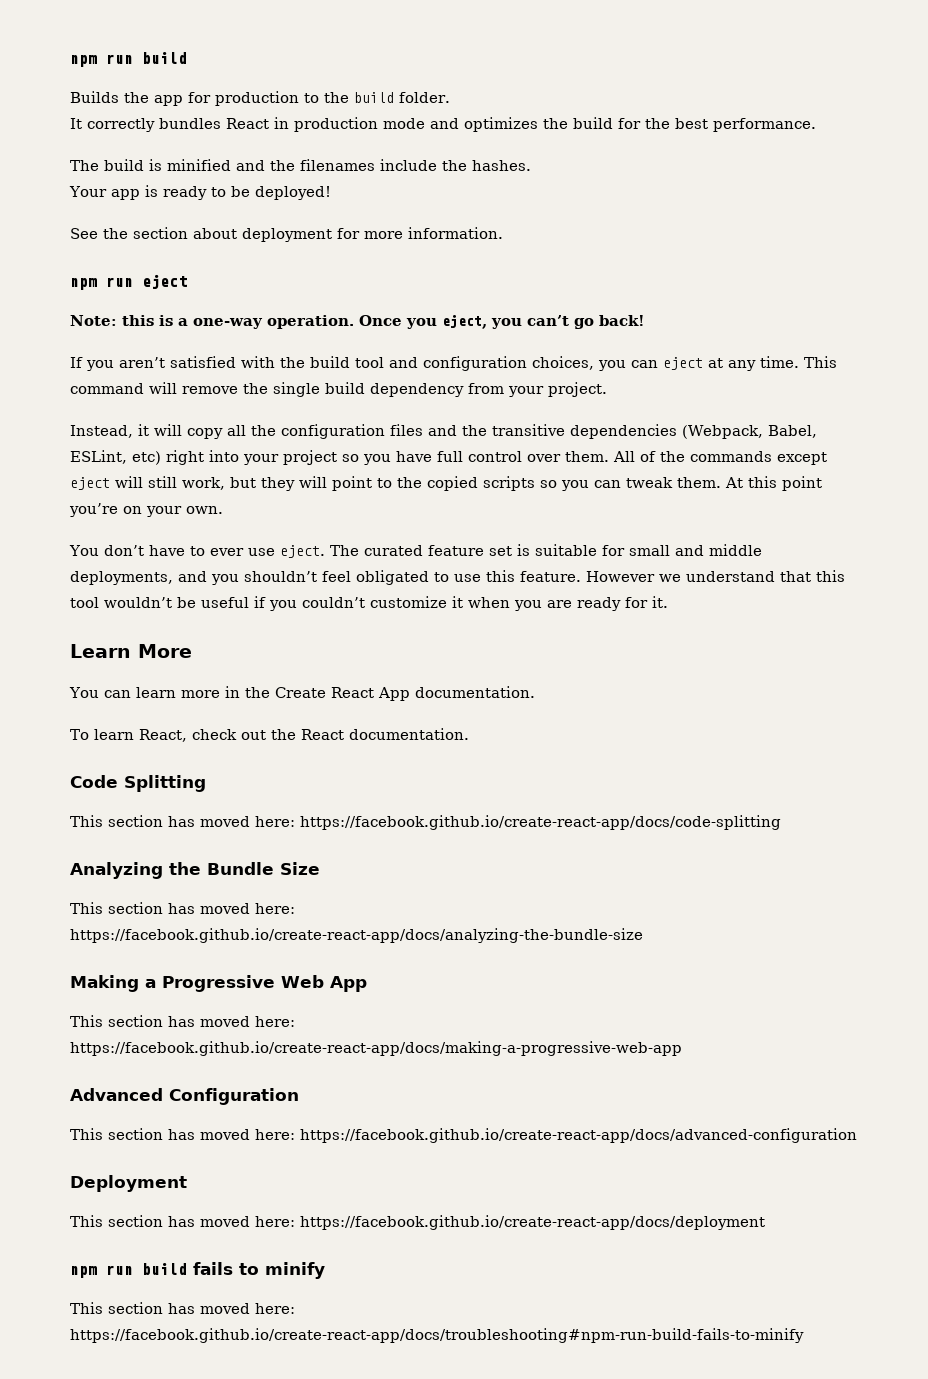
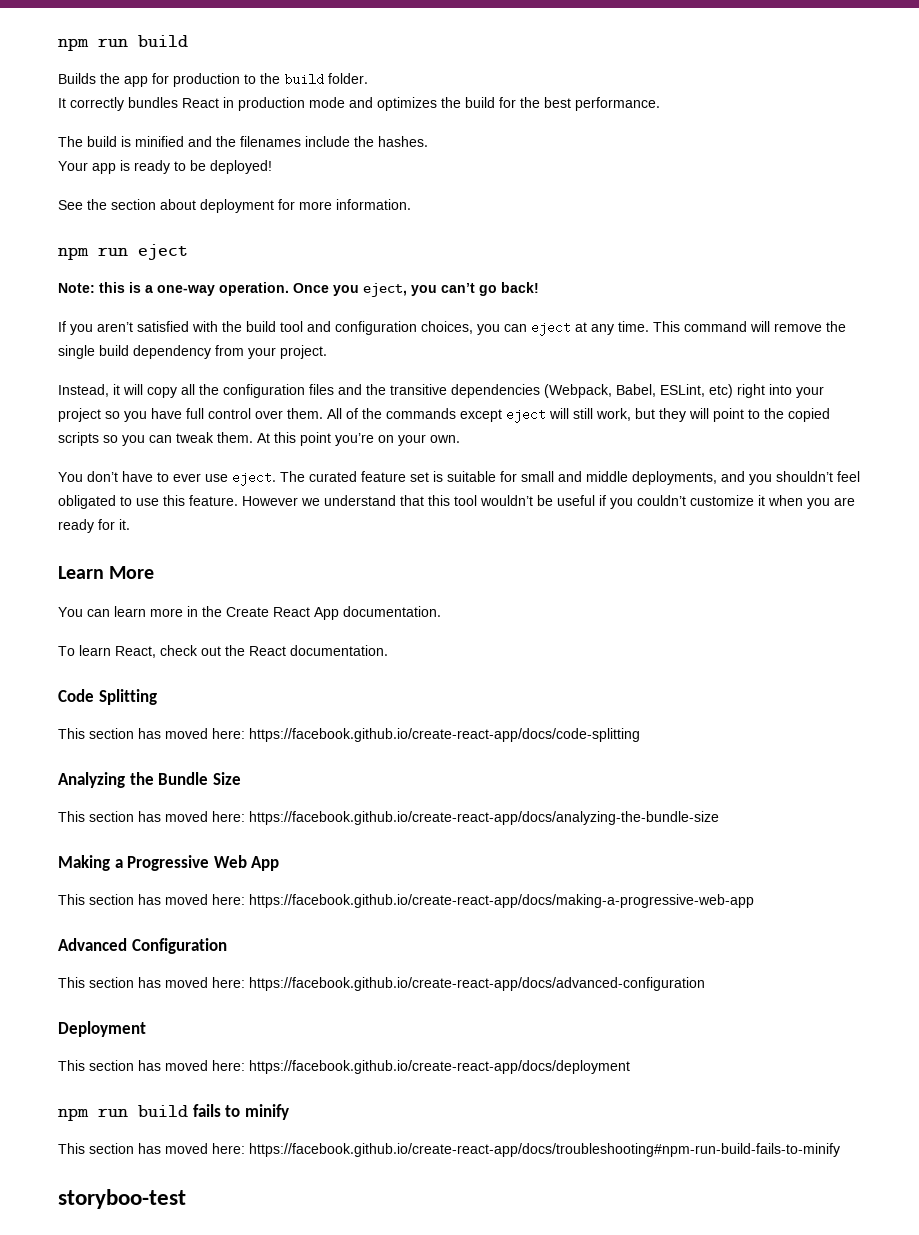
+ storyboo-test

